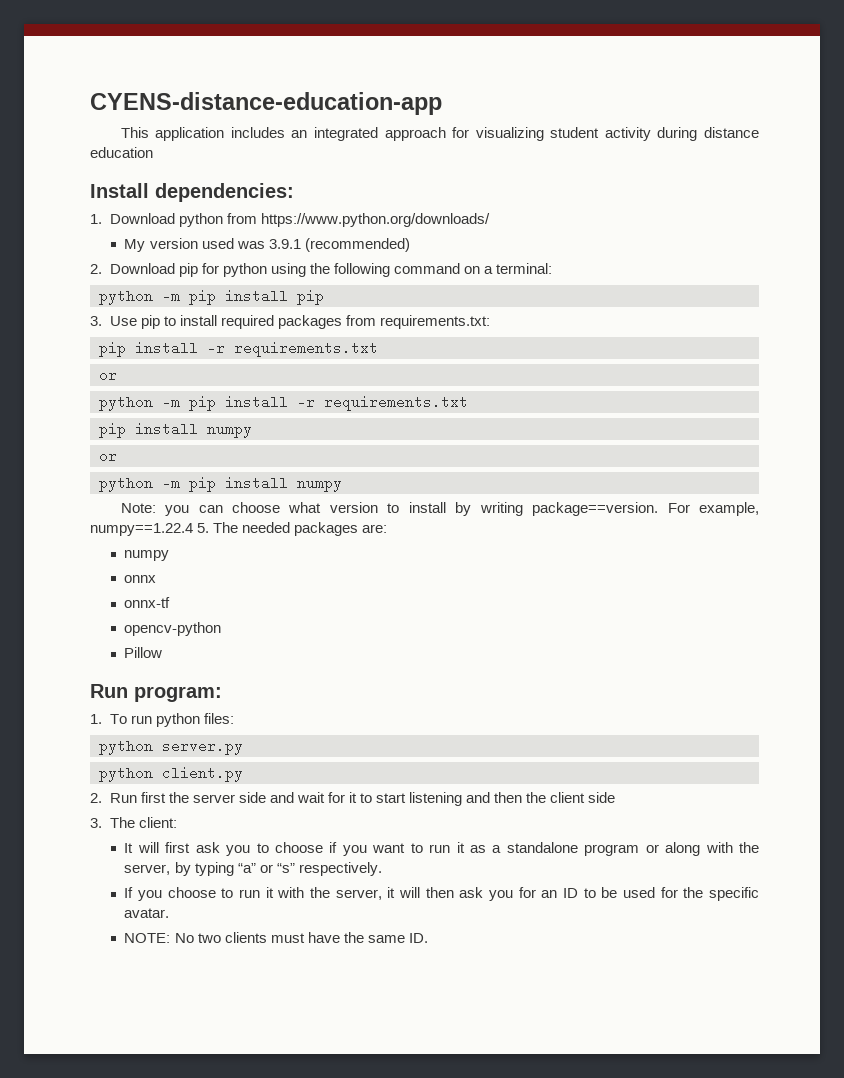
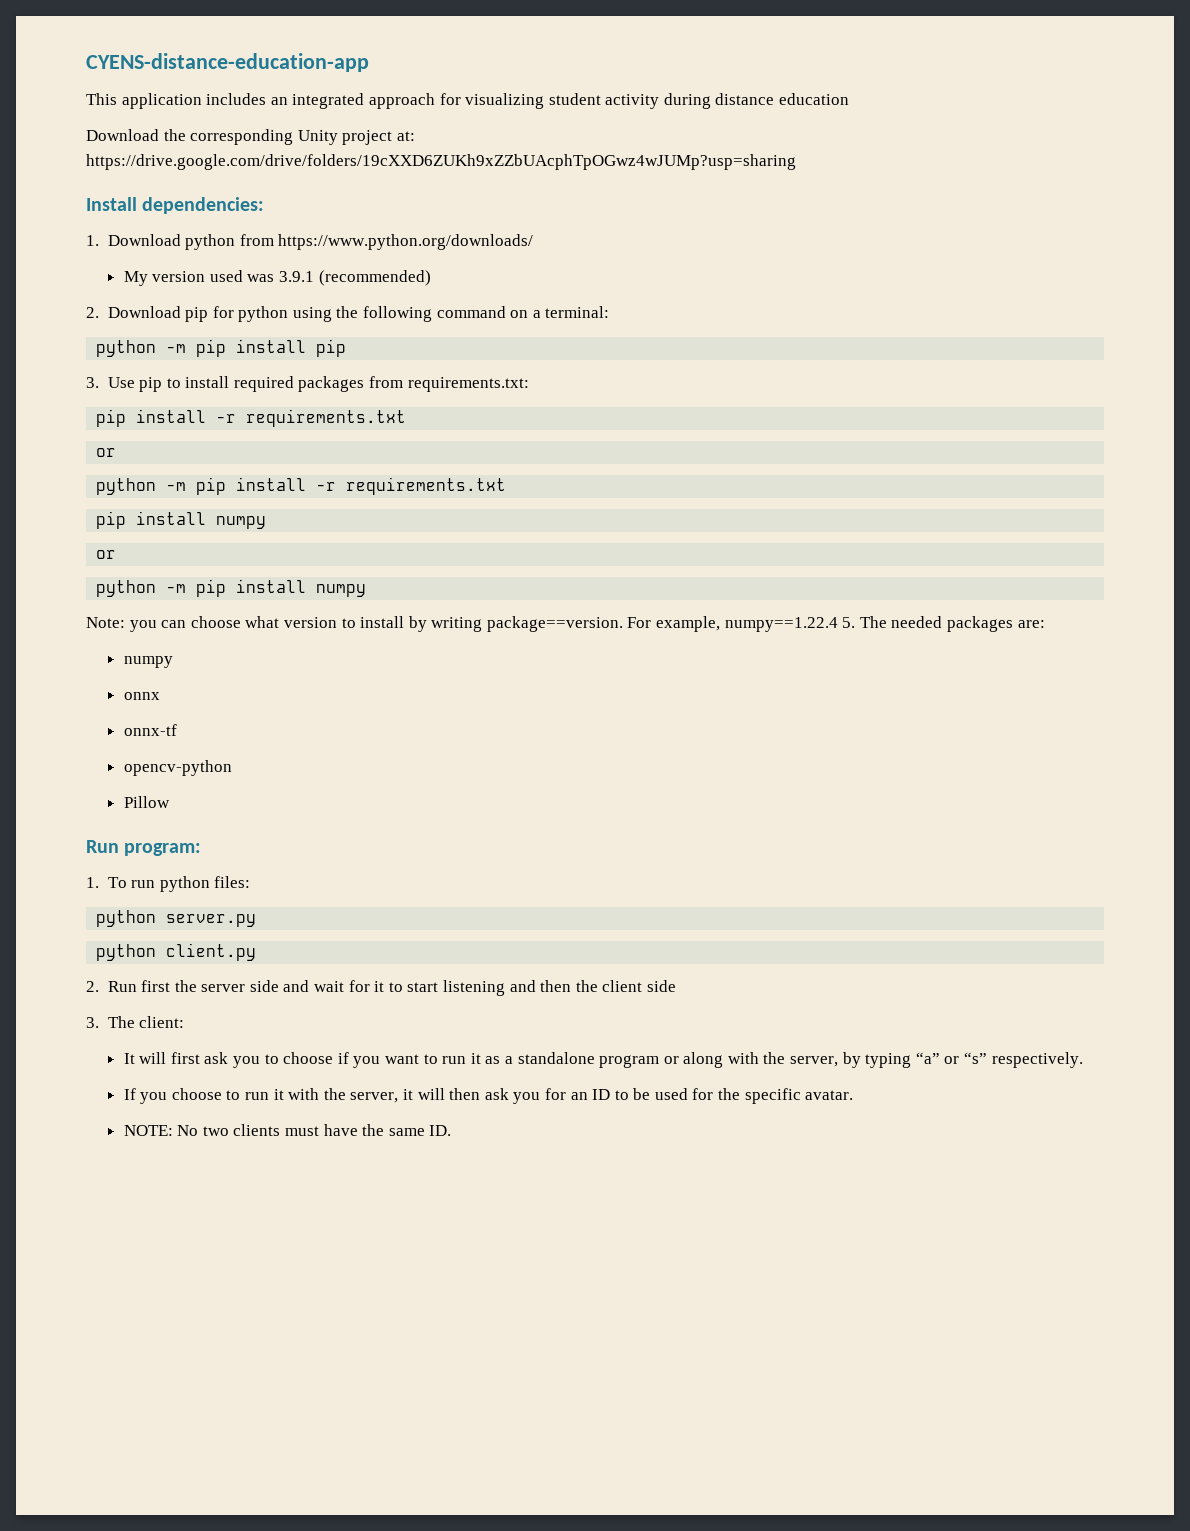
+ Download the corresponding Unity project at: https://drive.google.com/drive/folders/19cXXD6ZUKh9xZZbUAcphTpOGwz4wJUMp?usp=sharing

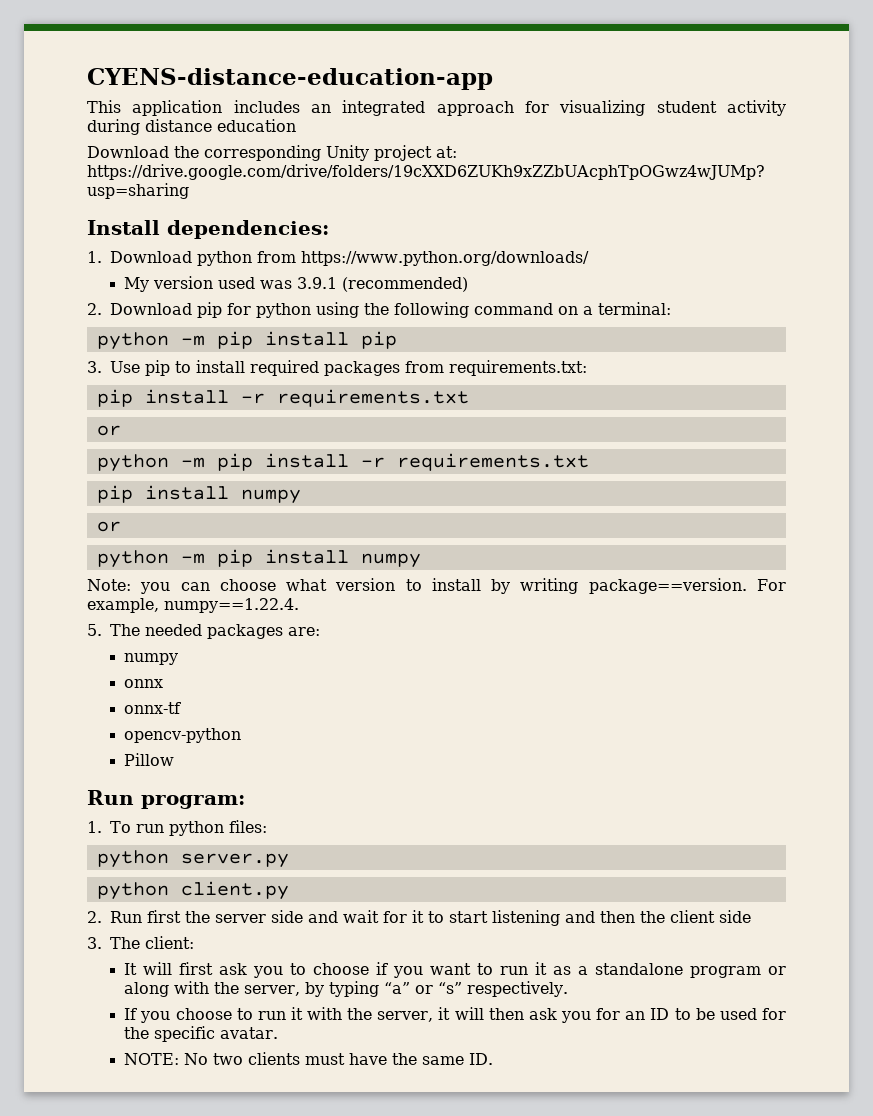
- For example, numpy==1.22.4 5. The needed packages are:
+ For example, numpy==1.22.4.
+ 5. The needed packages are:

